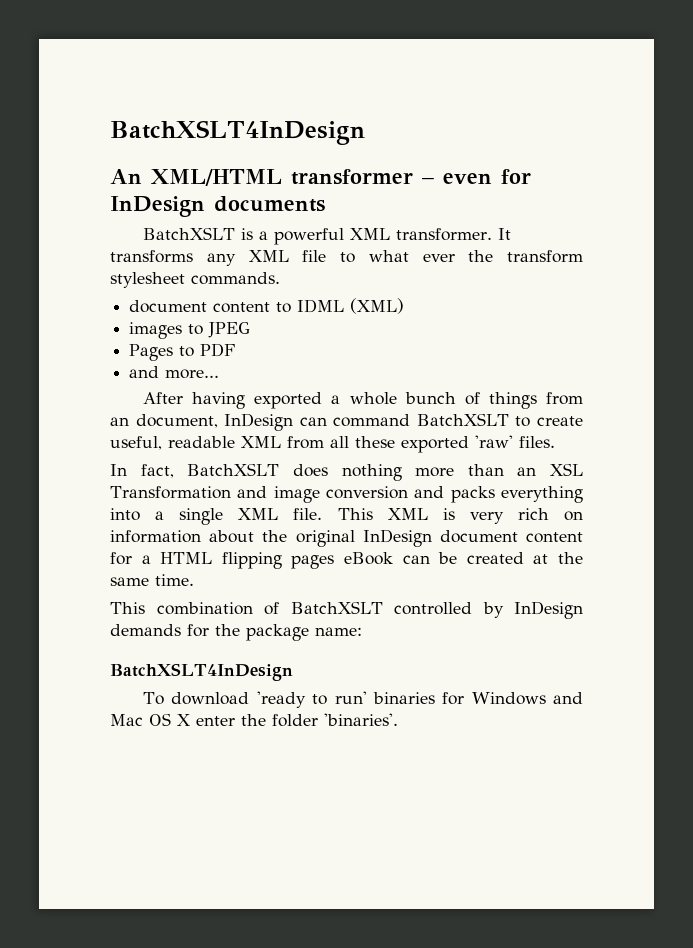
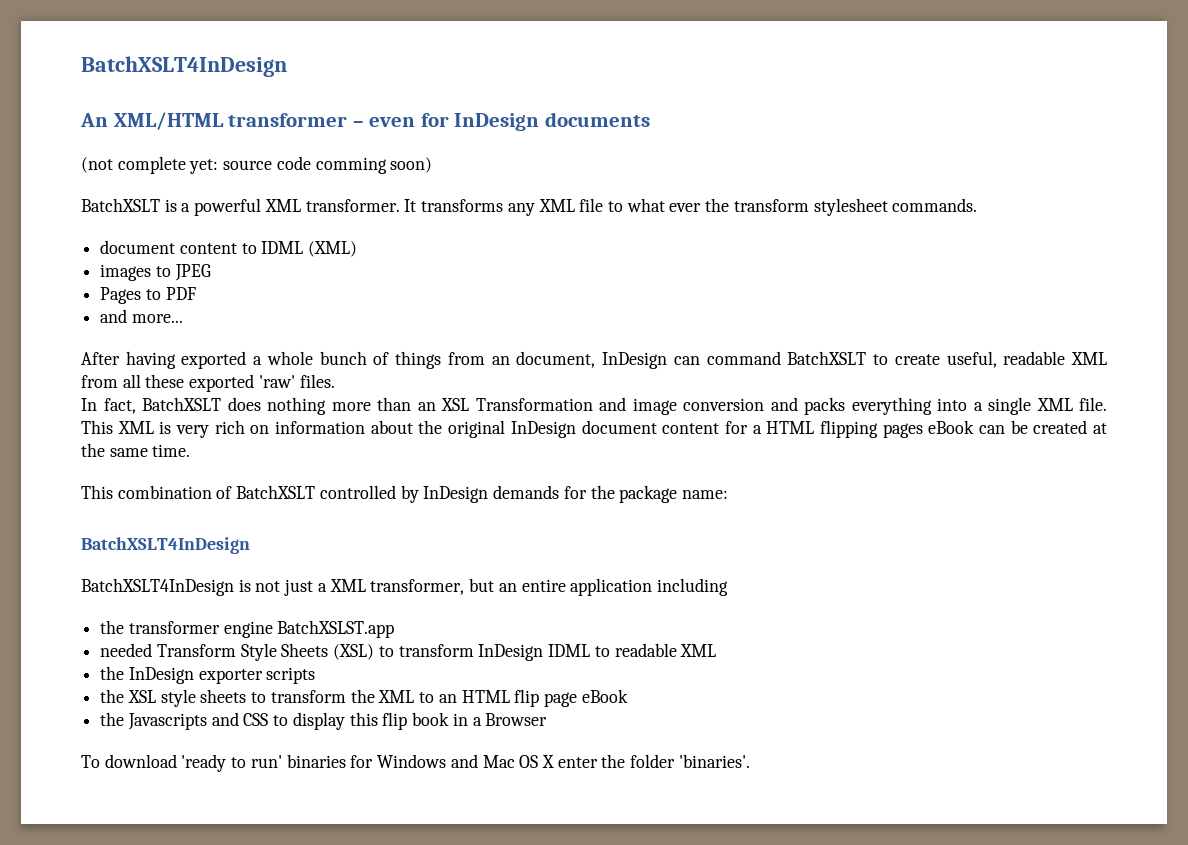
+ (not complete yet: source code comming soon)
+ BatchXSLT4InDesign is not just a XML transformer, but an entire application including
+ the transformer engine BatchXSLST.app
+ needed Transform Style Sheets (XSL) to transform InDesign IDML to readable XML
+ the InDesign exporter scripts
+ the XSL style sheets to transform the XML to an HTML flip page eBook
+ the Javascripts and CSS to display this flip book in a Browser

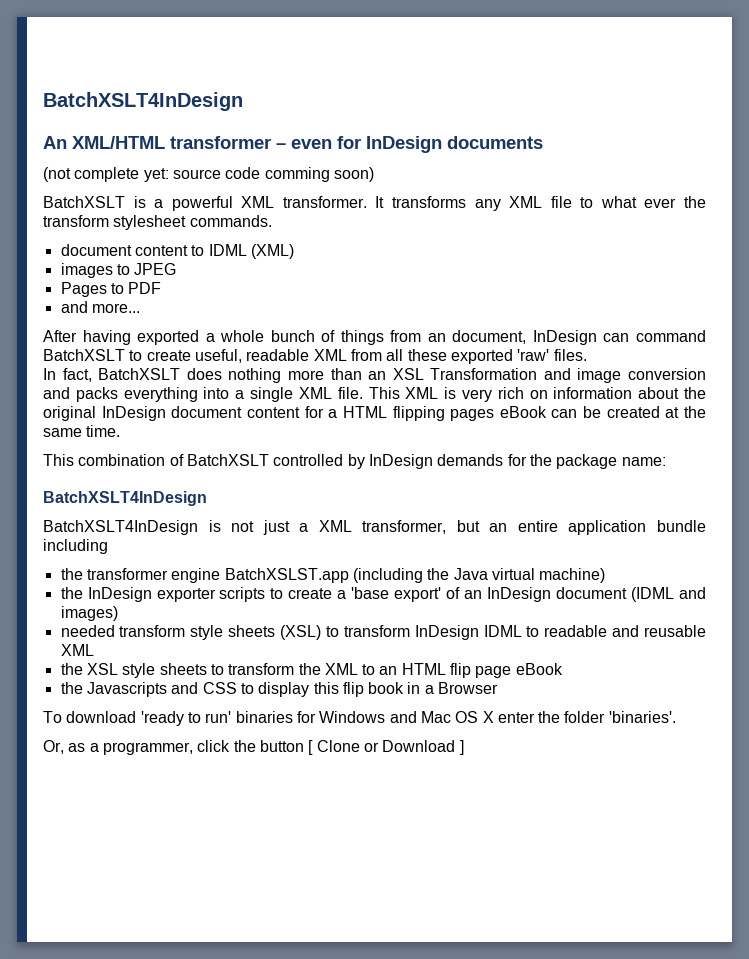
- BatchXSLT4InDesign is not just a XML transformer, but an entire application including
+ BatchXSLT4InDesign is not just a XML transformer, but an entire application bundle including
- the transformer engine BatchXSLST.app
- needed Transform Style Sheets (XSL) to transform InDesign IDML to readable XML
- the InDesign exporter scripts
+ the transformer engine BatchXSLST.app (including the Java virtual machine)
+ the InDesign exporter scripts to create a 'base export' of an InDesign document (IDML and images)
+ needed transform style sheets (XSL) to transform InDesign IDML to readable and reusable XML
+ Or, as a programmer, click the button [ Clone or Download ]

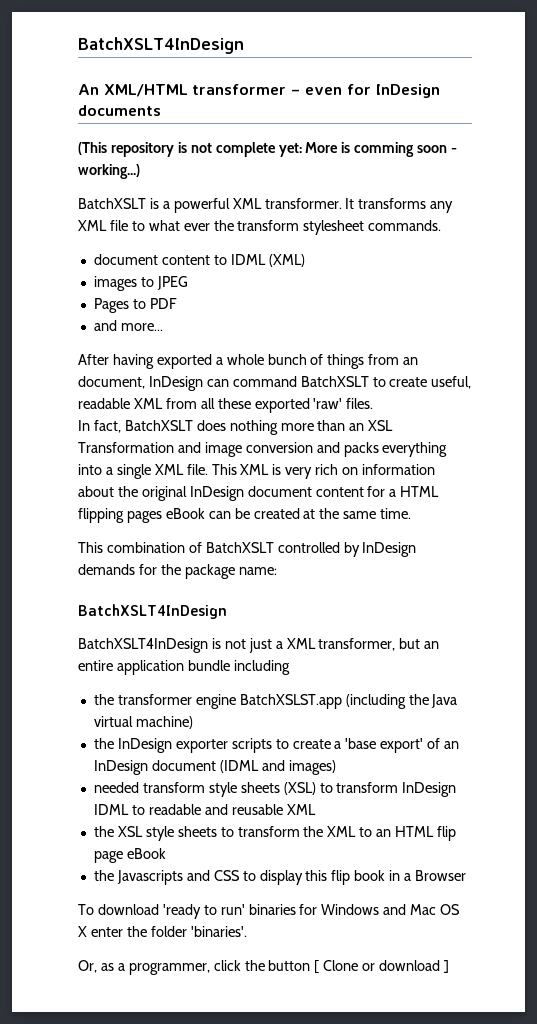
- (not complete yet: source code comming soon)
+ (This repository is not complete yet: More is comming soon - working...)
- Or, as a programmer, click the button [ Clone or Download ]
+ Or, as a programmer, click the button [ Clone or download ]

